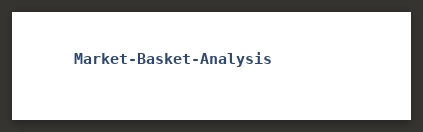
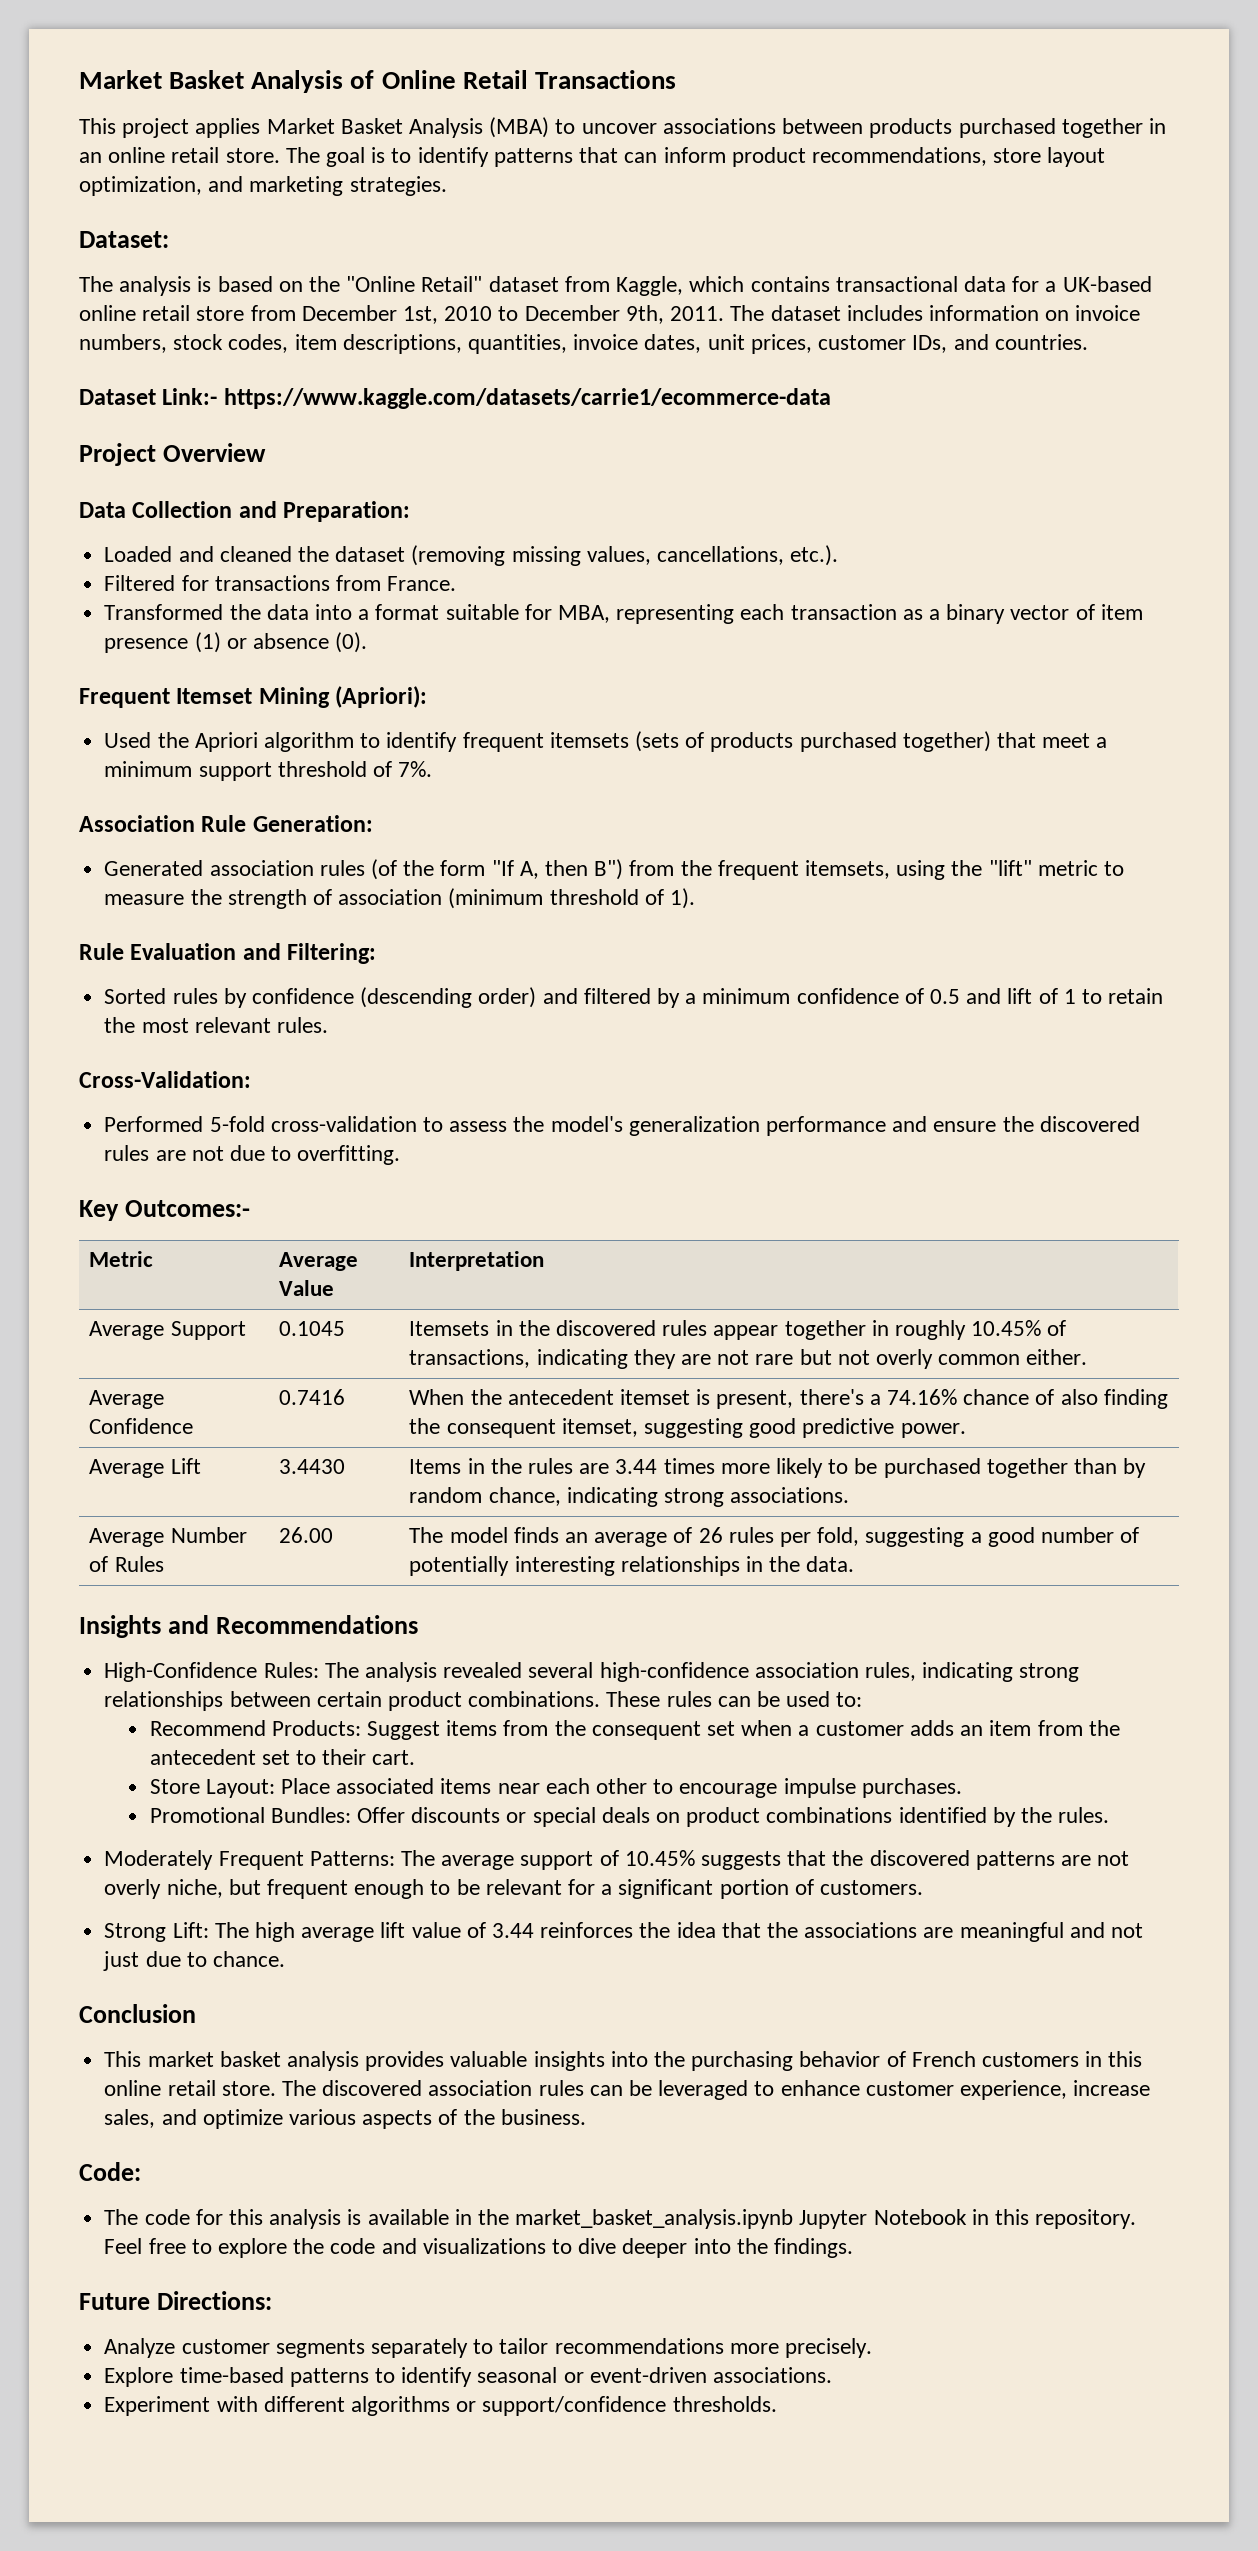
- Market-Basket-Analysis
+ Market Basket Analysis of Online Retail Transactions
+ This project applies Market Basket Analysis (MBA) to uncover associations between products purchased together in an online retail store. The goal is to identify patterns that can inform product recommendations, store layout optimization, and marketing strategies.
+ Dataset:
+ The analysis is based on the "Online Retail" dataset from Kaggle, which contains transactional data for a UK-based online retail store from December 1st, 2010 to December 9th, 2011. The dataset includes information on invoice numbers, stock codes, item descriptions, quantities, invoice dates, unit prices, customer IDs, and countries.
+ Dataset Link:- https://www.kaggle.com/datasets/carrie1/ecommerce-data
+ Project Overview
+ Data Collection and Preparation:
+ Loaded and cleaned the dataset (removing missing values, cancellations, etc.).
+ Filtered for transactions from France.
+ Transformed the data into a format suitable for MBA, representing each transaction as a binary vector of item presence (1) or absence (0).
+ Frequent Itemset Mining (Apriori):
+ Used the Apriori algorithm to identify frequent itemsets (sets of products purchased together) that meet a minimum support threshold of 7%.
+ Association Rule Generation:
+ Generated association rules (of the form "If A, then B") from the frequent itemsets, using the "lift" metric to measure the strength of association (minimum threshold of 1).
+ Rule Evaluation and Filtering:
+ Sorted rules by confidence (descending order) and filtered by a minimum confidence of 0.5 and lift of 1 to retain the most relevant rules.
+ Cross-Validation:
+ Performed 5-fold cross-validation to assess the model's generalization performance and ensure the discovered rules are not due to overfitting.
+ Key Outcomes:-
+ Metric | Average Value | Interpretation
+ Average Support | 0.1045 | Itemsets in the discovered rules appear together in roughly 10.45% of transactions, indicating they are not rare but not overly common either.
+ Average Confidence | 0.7416 | When the antecedent itemset is present, there's a 74.16% chance of also finding the consequent itemset, suggesting good predictive power.
+ Average Lift | 3.4430 | Items in the rules are 3.44 times more likely to be purchased together than by random chance, indicating strong associations.
+ Average Number of Rules | 26.00 | The model finds an average of 26 rules per fold, suggesting a good number of potentially interesting relationships in the data.
+ Insights and Recommendations
+ High-Confidence Rules: The analysis revealed several high-confidence association rules, indicating strong relationships between certain product combinations. These rules can be used to:
+ Recommend Products: Suggest items from the consequent set when a customer adds an item from the antecedent set to their cart.
+ Store Layout: Place associated items near each other to encourage impulse purchases.
+ Promotional Bundles: Offer discounts or special deals on product combinations identified by the rules.
+ Moderately Frequent Patterns: The average support of 10.45% suggests that the discovered patterns are not overly niche, but frequent enough to be relevant for a significant portion of customers.
+ Strong Lift: The high average lift value of 3.44 reinforces the idea that the associations are meaningful and not just due to chance.
+ Conclusion
+ This market basket analysis provides valuable insights into the purchasing behavior of French customers in this online retail store. The discovered association rules can be leveraged to enhance customer experience, increase sales, and optimize various aspects of the business.
+ Code:
+ The code for this analysis is available in the market_basket_analysis.ipynb Jupyter Notebook in this repository. Feel free to explore the code and visualizations to dive deeper into the findings.
+ Future Directions:
+ Analyze customer segments separately to tailor recommendations more precisely.
+ Explore time-based patterns to identify seasonal or event-driven associations.
+ Experiment with different algorithms or support/confidence thresholds.

